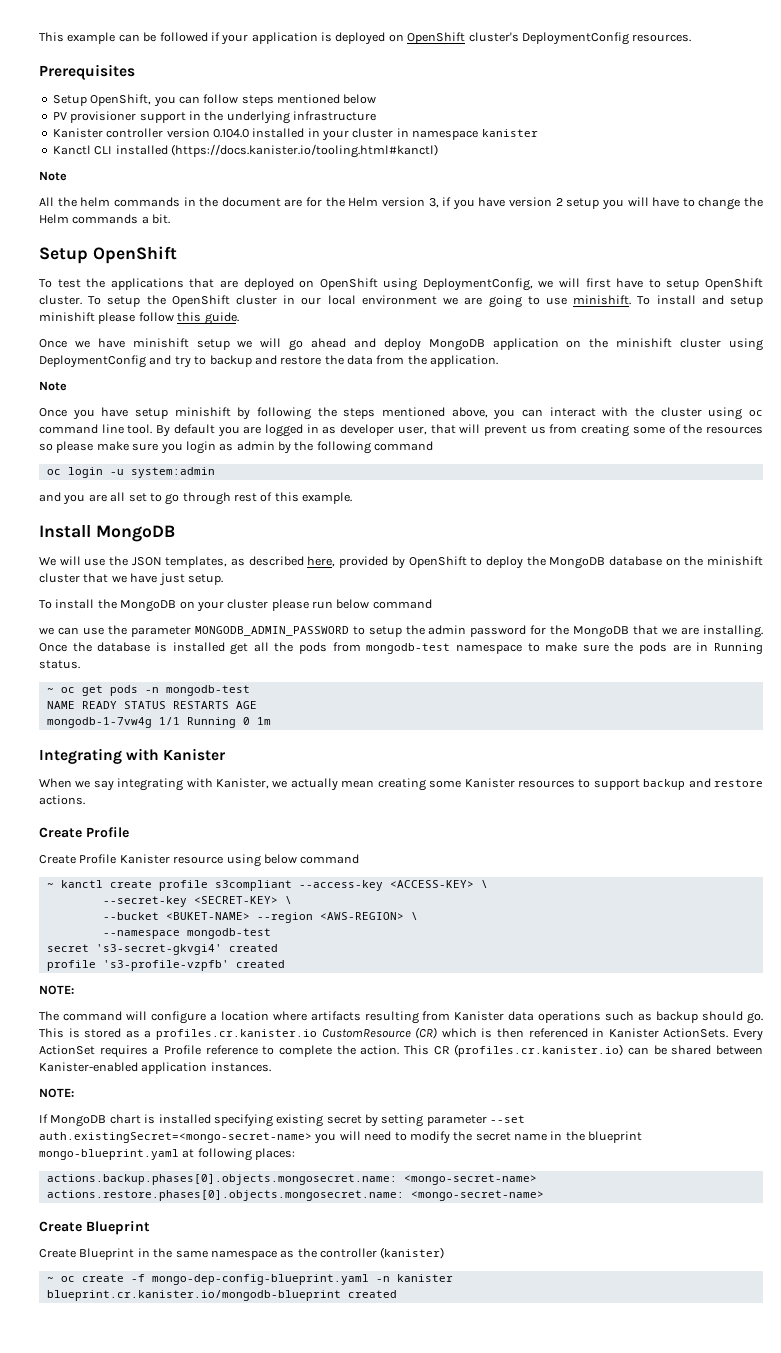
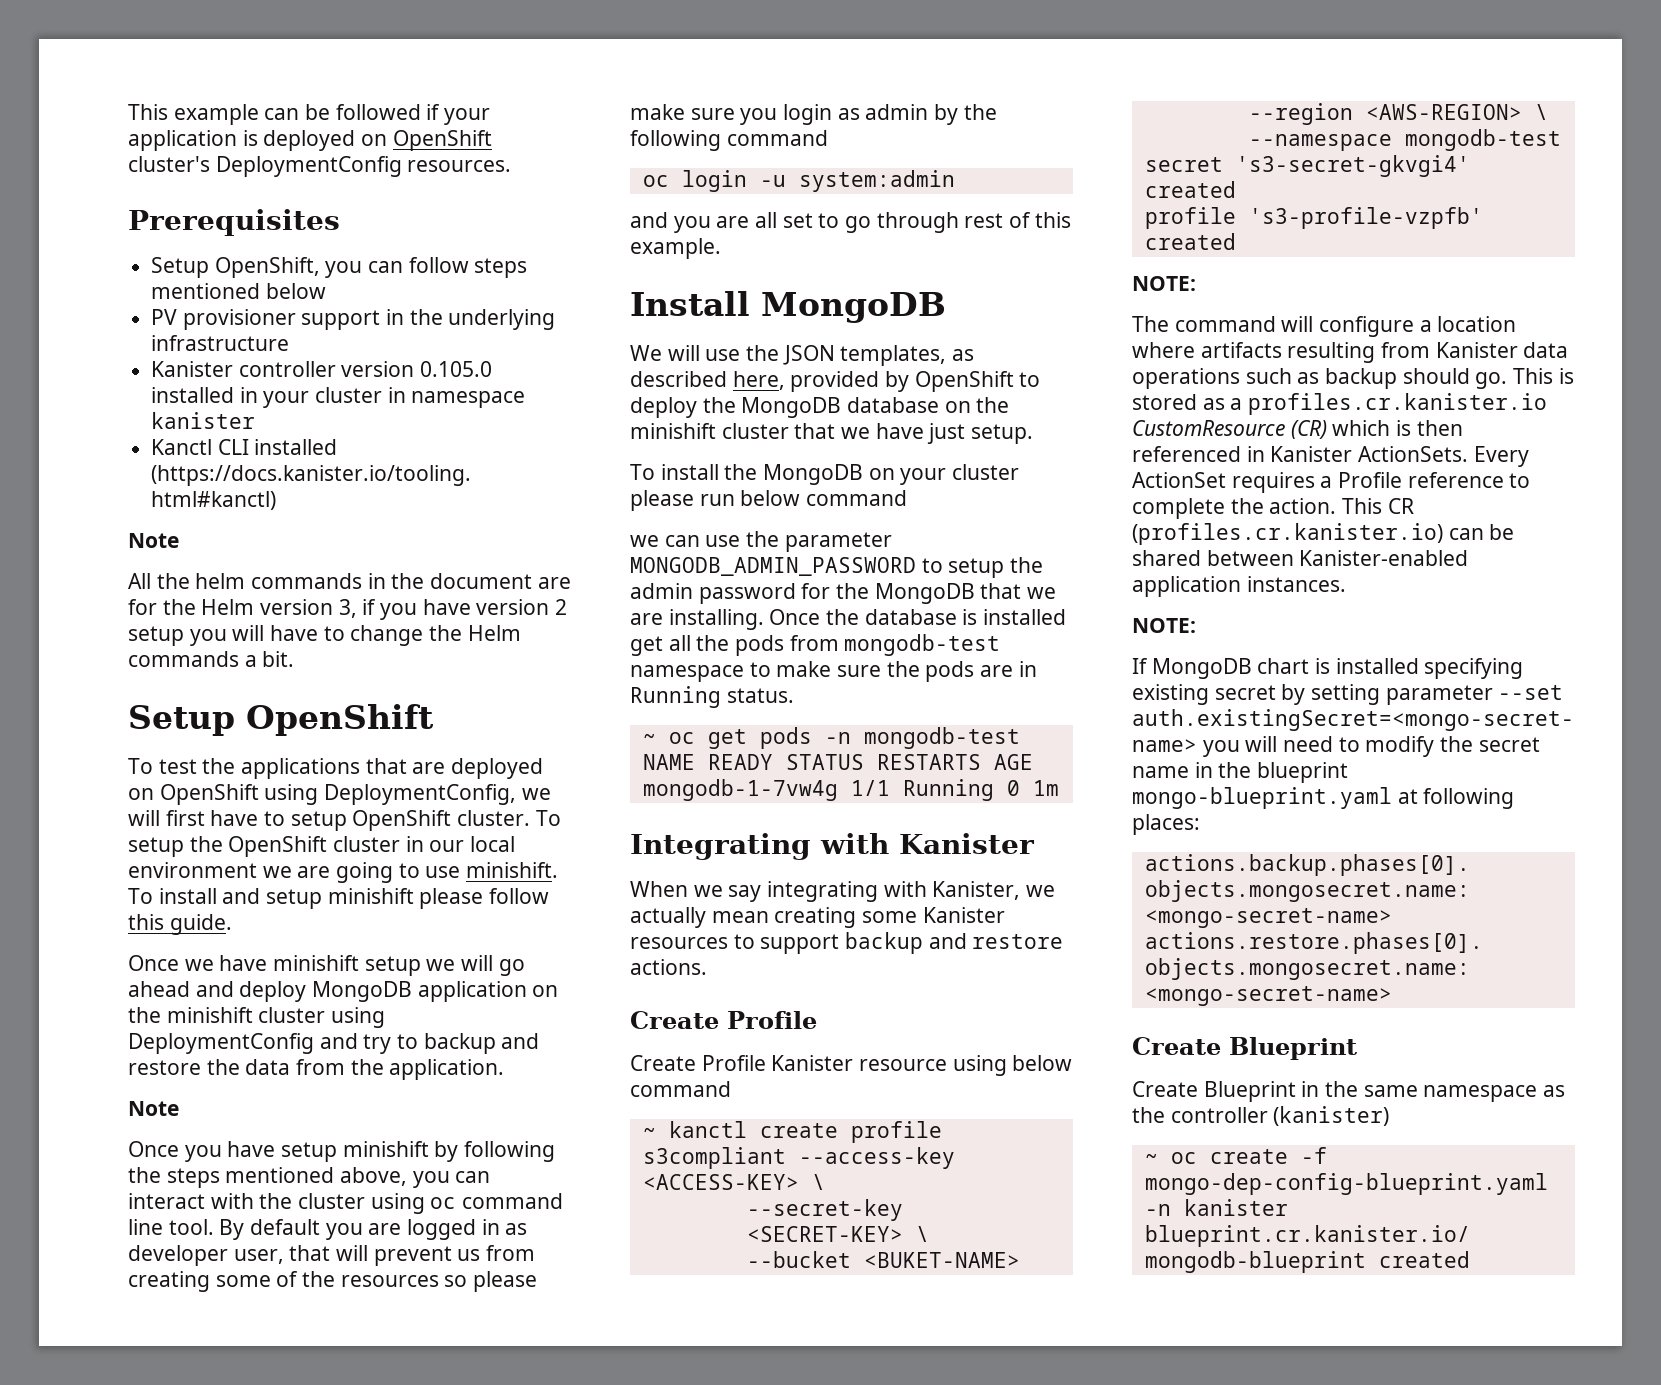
- Kanister controller version 0.104.0 installed in your cluster in namespace kanister
+ Kanister controller version 0.105.0 installed in your cluster in namespace kanister

